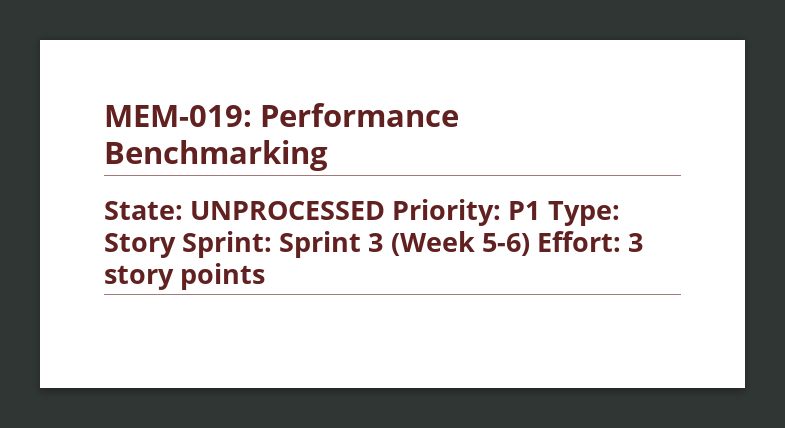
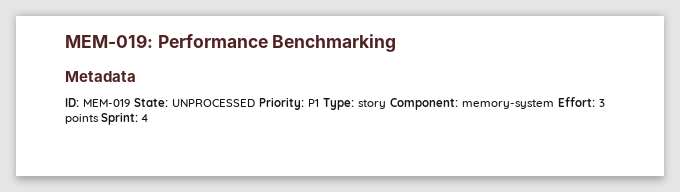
- State: UNPROCESSED Priority: P1 Type: Story Sprint: Sprint 3 (Week 5-6) Effort: 3 story points
+ Metadata
+ ID: MEM-019 State: UNPROCESSED Priority: P1 Type: story Component: memory-system Effort: 3 points Sprint: 4

